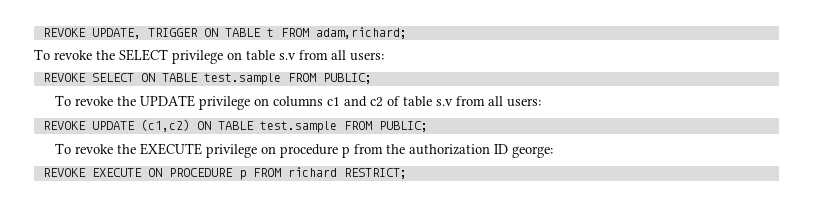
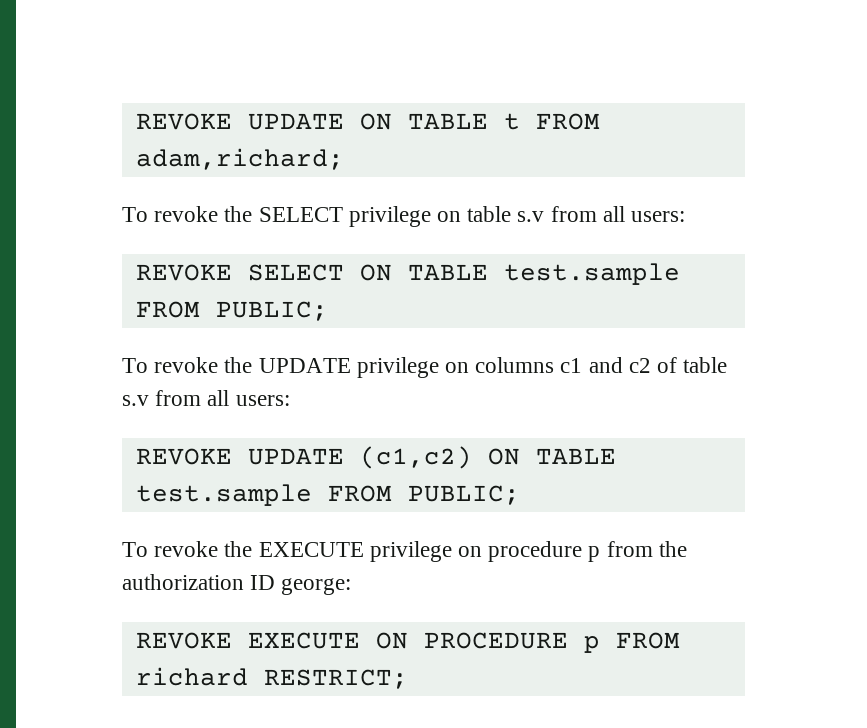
- REVOKE UPDATE, TRIGGER ON TABLE t FROM adam,richard;
+ REVOKE UPDATE ON TABLE t FROM adam,richard;

